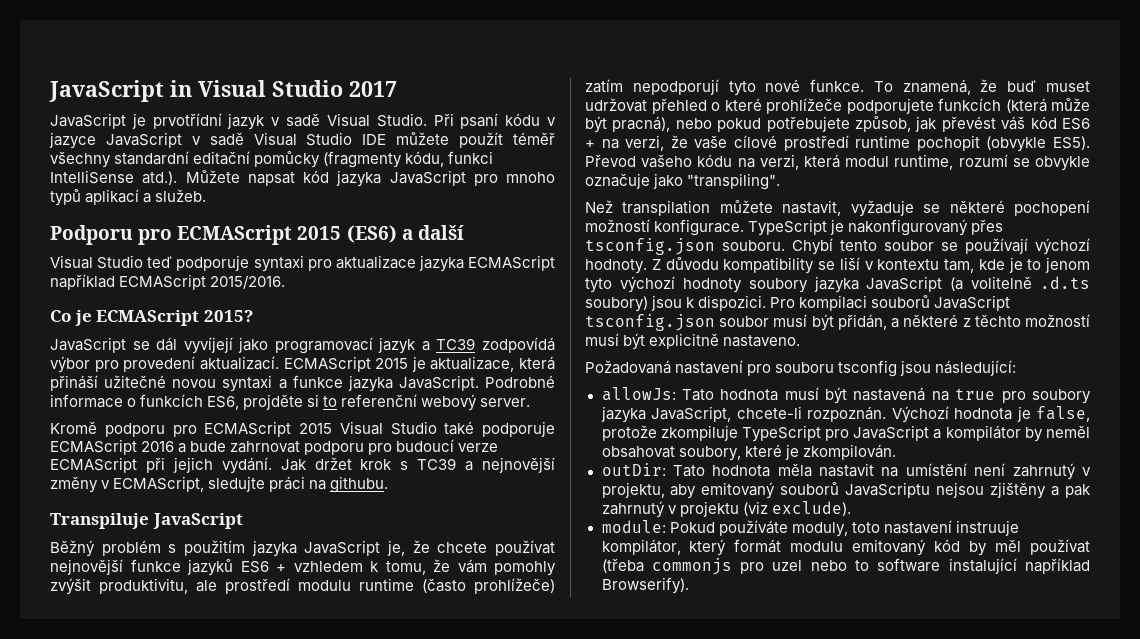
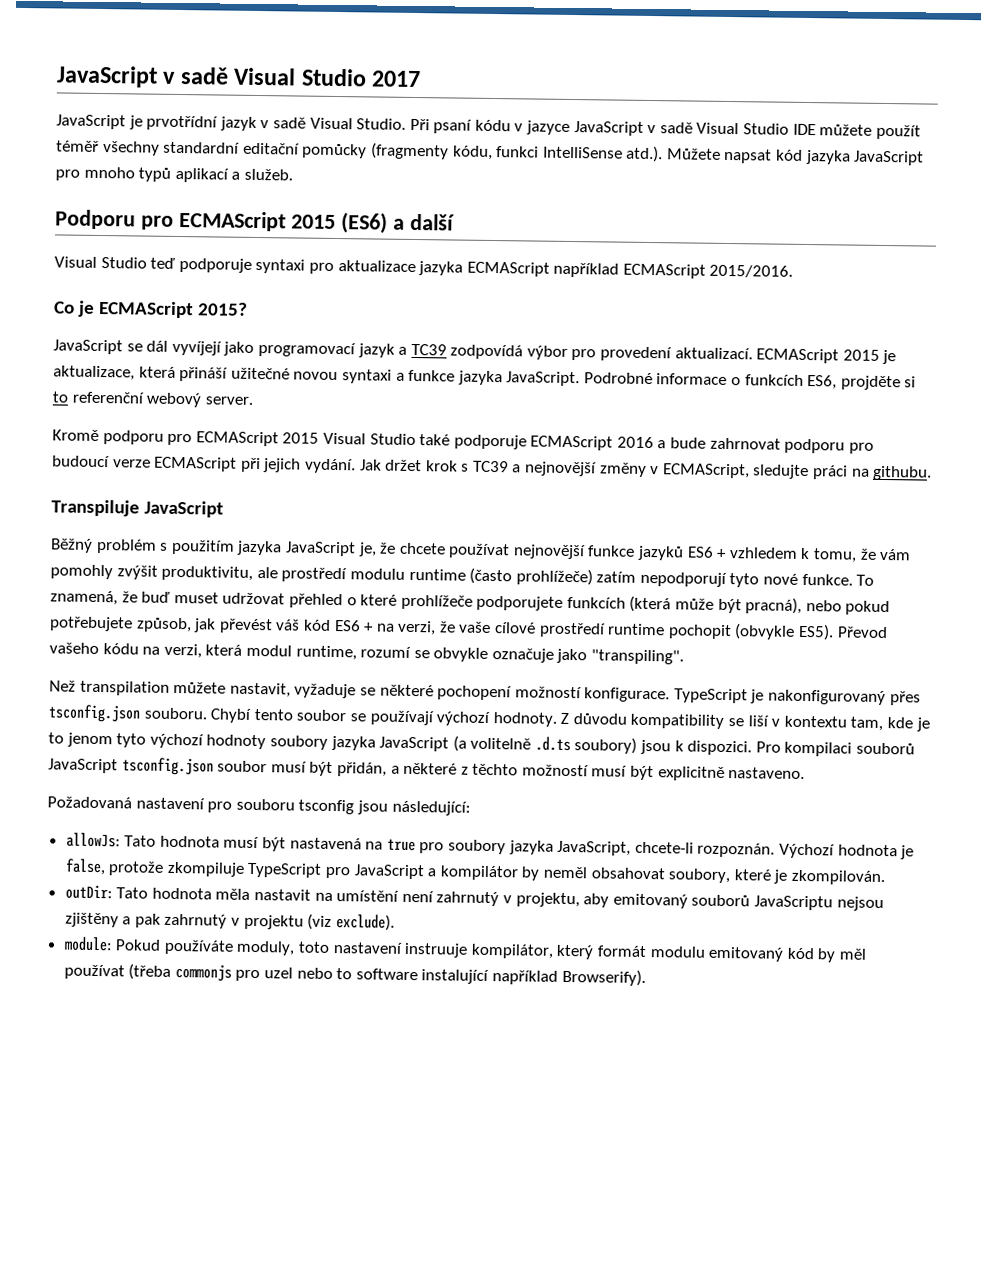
- JavaScript in Visual Studio 2017
+ JavaScript v sadě Visual Studio 2017

